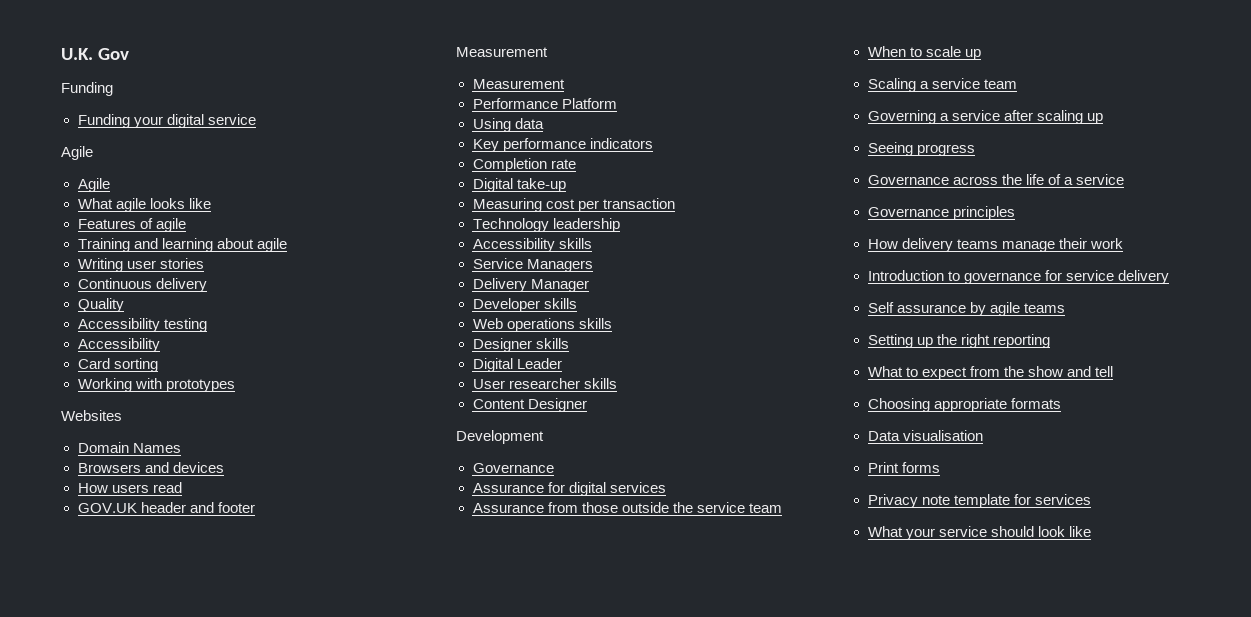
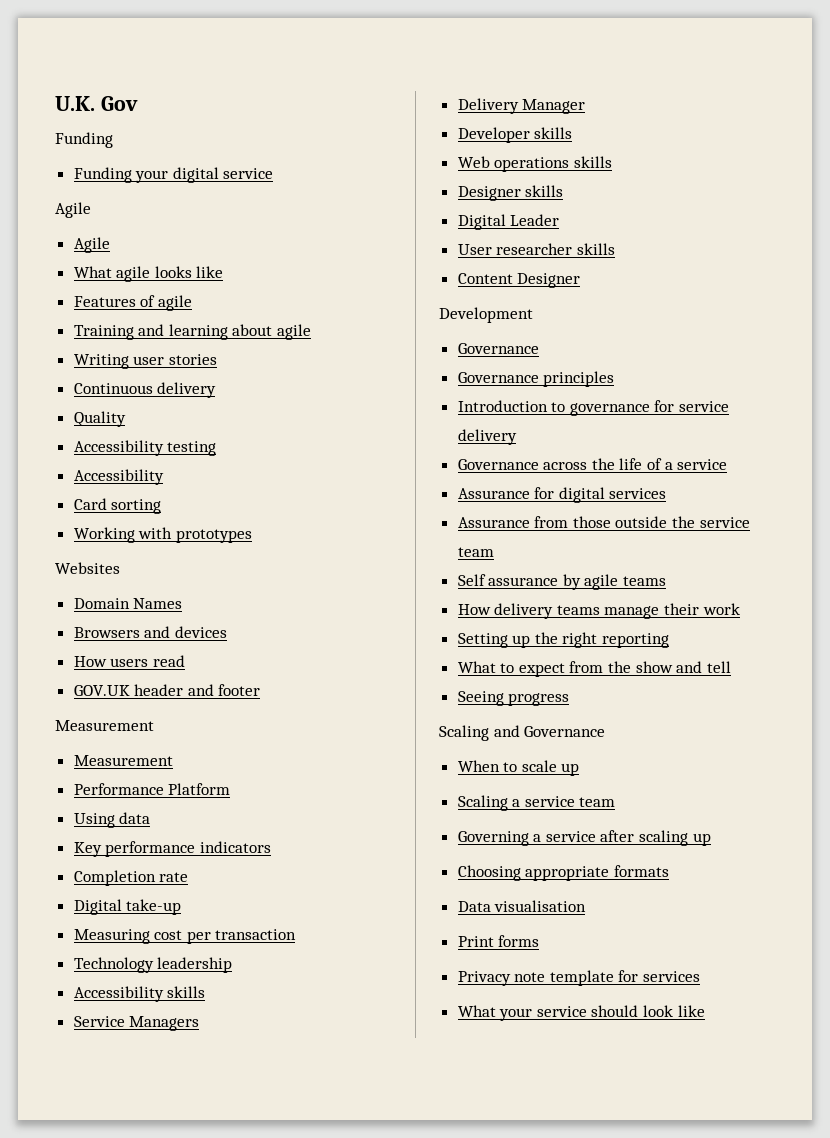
+ Governance principles
+ Introduction to governance for service delivery
+ Governance across the life of a service
+ Self assurance by agile teams
+ How delivery teams manage their work
+ Setting up the right reporting
+ What to expect from the show and tell
+ Seeing progress
+ Scaling and Governance
- Seeing progress
- Governance across the life of a service
- Governance principles
- How delivery teams manage their work
- Introduction to governance for service delivery
- Self assurance by agile teams
- Setting up the right reporting
- What to expect from the show and tell

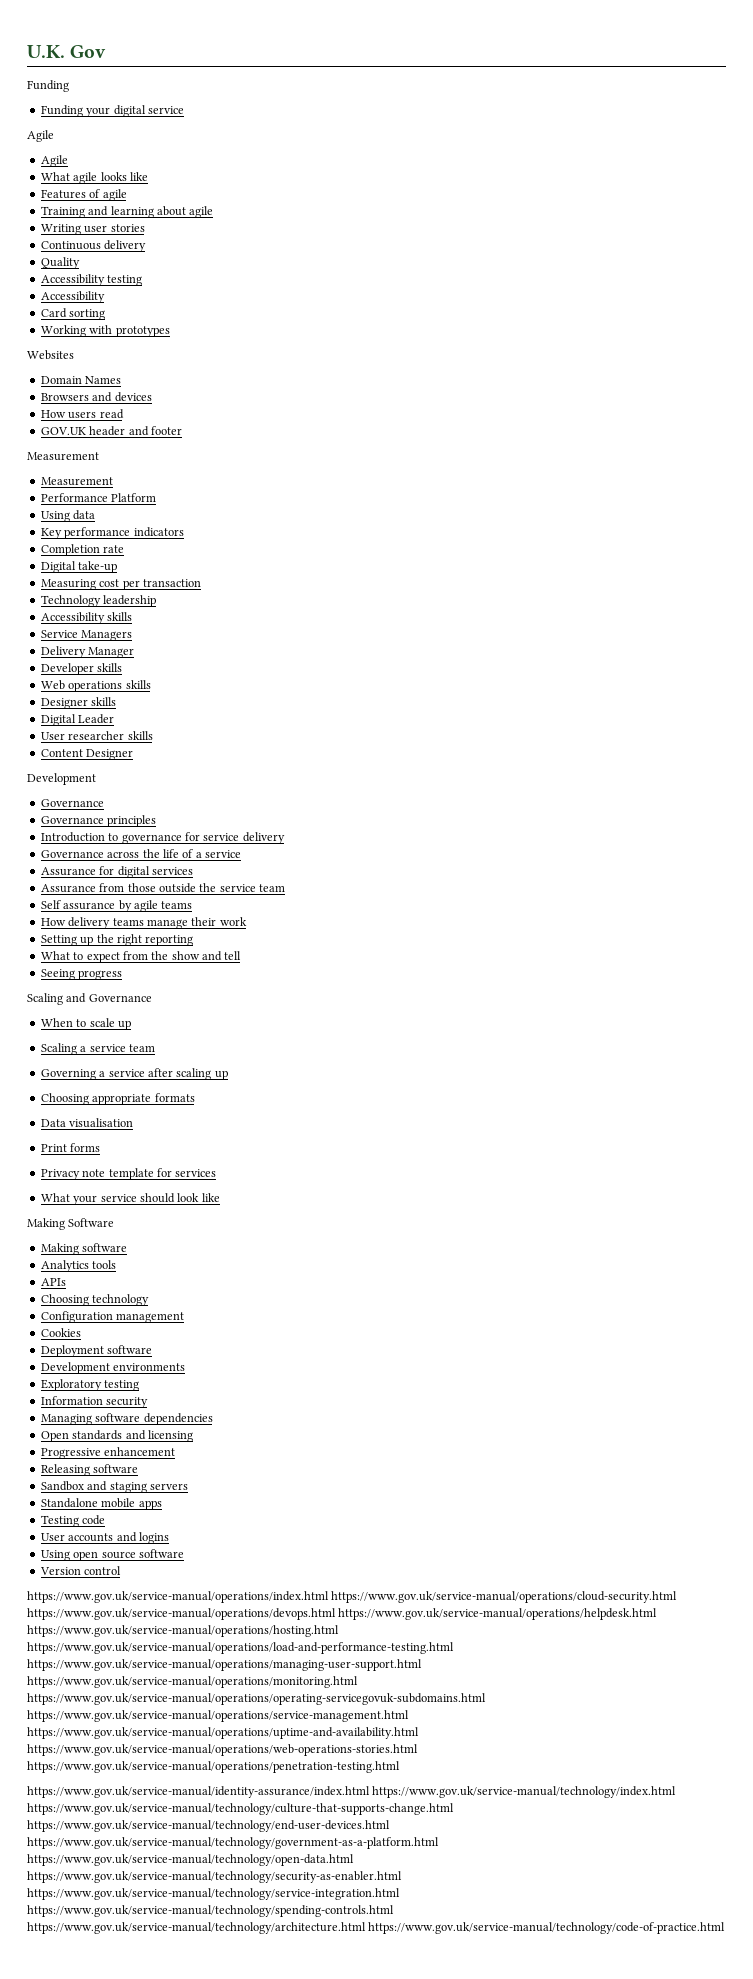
+ Making Software
+ Making software
+ Analytics tools
+ APIs
+ Choosing technology
+ Configuration management
+ Cookies
+ Deployment software
+ Development environments
+ Exploratory testing
+ Information security
+ Managing software dependencies
+ Open standards and licensing
+ Progressive enhancement
+ Releasing software
+ Sandbox and staging servers
+ Standalone mobile apps
+ Testing code
+ User accounts and logins
+ Using open source software
+ Version control
+ https://www.gov.uk/service-manual/operations/index.html https://www.gov.uk/service-manual/operations/cloud-security.html https://www.gov.uk/service-manual/operations/devops.html https://www.gov.uk/service-manual/operations/helpdesk.html https://www.gov.uk/service-manual/operations/hosting.html https://www.gov.uk/service-manual/operations/load-and-performance-testing.html https://www.gov.uk/service-manual/operations/managing-user-support.html https://www.gov.uk/service-manual/operations/monitoring.html https://www.gov.uk/service-manual/operations/operating-servicegovuk-subdomains.html https://www.gov.uk/service-manual/operations/service-management.html https://www.gov.uk/service-manual/operations/uptime-and-availability.html https://www.gov.uk/service-manual/operations/web-operations-stories.html https://www.gov.uk/service-manual/operations/penetration-testing.html
+ https://www.gov.uk/service-manual/identity-assurance/index.html https://www.gov.uk/service-manual/technology/index.html https://www.gov.uk/service-manual/technology/culture-that-supports-change.html https://www.gov.uk/service-manual/technology/end-user-devices.html https://www.gov.uk/service-manual/technology/government-as-a-platform.html https://www.gov.uk/service-manual/technology/open-data.html https://www.gov.uk/service-manual/technology/security-as-enabler.html https://www.gov.uk/service-manual/technology/service-integration.html https://www.gov.uk/service-manual/technology/spending-controls.html https://www.gov.uk/service-manual/technology/architecture.html https://www.gov.uk/service-manual/technology/code-of-practice.html

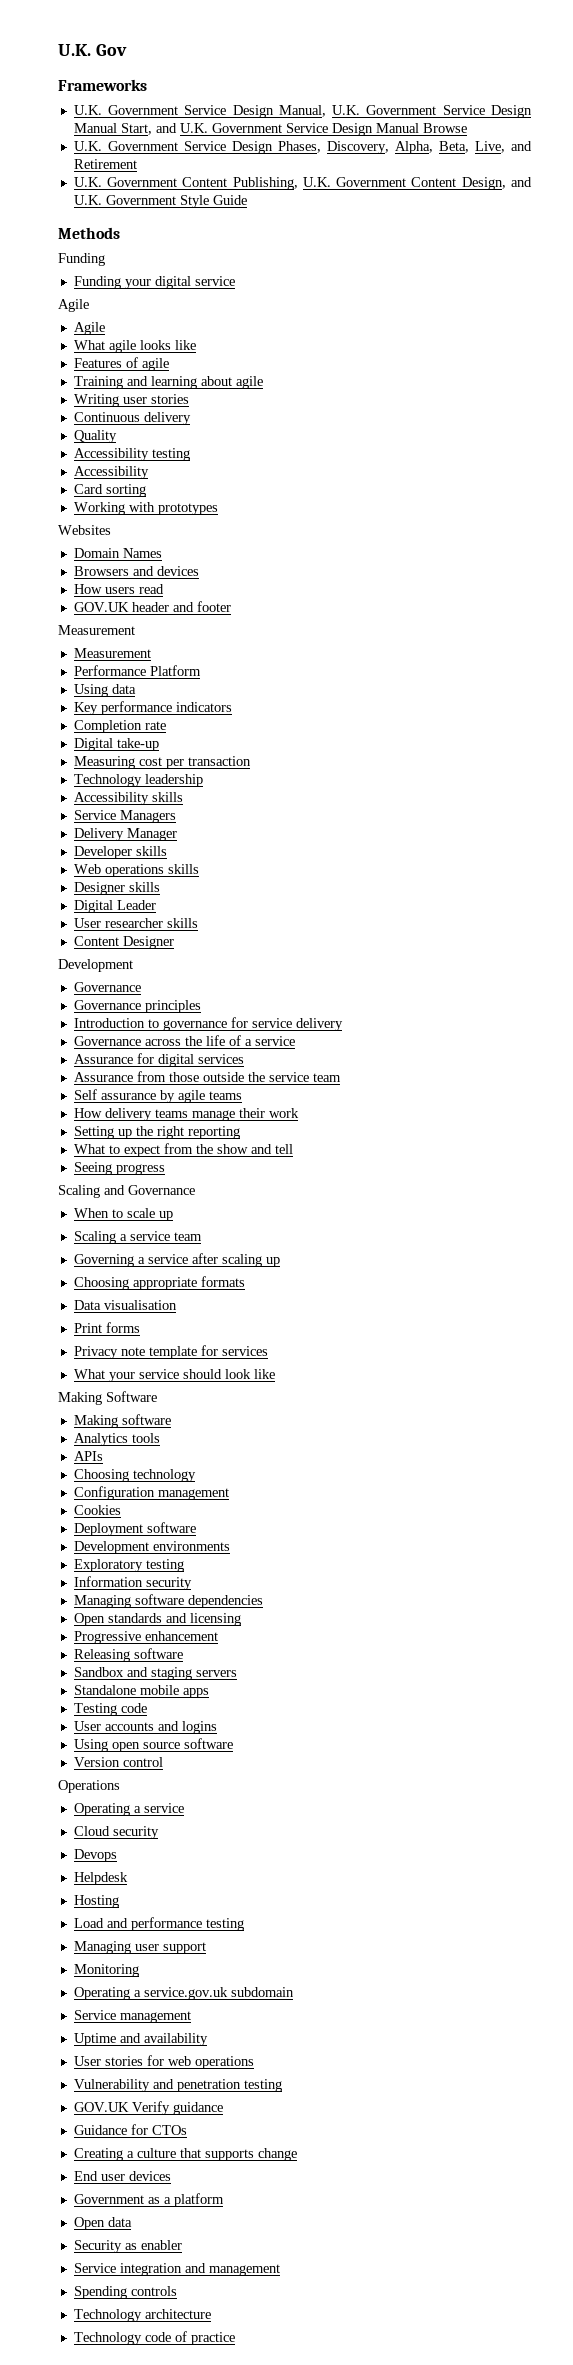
+ Frameworks
+ U.K. Government Service Design Manual, U.K. Government Service Design Manual Start, and U.K. Government Service Design Manual Browse
+ U.K. Government Service Design Phases, Discovery, Alpha, Beta, Live, and Retirement
+ U.K. Government Content Publishing, U.K. Government Content Design, and U.K. Government Style Guide
+ Methods
- https://www.gov.uk/service-manual/operations/index.html https://www.gov.uk/service-manual/operations/cloud-security.html https://www.gov.uk/service-manual/operations/devops.html https://www.gov.uk/service-manual/operations/helpdesk.html https://www.gov.uk/service-manual/operations/hosting.html https://www.gov.uk/service-manual/operations/load-and-performance-testing.html https://www.gov.uk/service-manual/operations/managing-user-support.html https://www.gov.uk/service-manual/operations/monitoring.html https://www.gov.uk/service-manual/operations/operating-servicegovuk-subdomains.html https://www.gov.uk/service-manual/operations/service-management.html https://www.gov.uk/service-manual/operations/uptime-and-availability.html https://www.gov.uk/service-manual/operations/web-operations-stories.html https://www.gov.uk/service-manual/operations/penetration-testing.html
- https://www.gov.uk/service-manual/identity-assurance/index.html https://www.gov.uk/service-manual/technology/index.html https://www.gov.uk/service-manual/technology/culture-that-supports-change.html https://www.gov.uk/service-manual/technology/end-user-devices.html https://www.gov.uk/service-manual/technology/government-as-a-platform.html https://www.gov.uk/service-manual/technology/open-data.html https://www.gov.uk/service-manual/technology/security-as-enabler.html https://www.gov.uk/service-manual/technology/service-integration.html https://www.gov.uk/service-manual/technology/spending-controls.html https://www.gov.uk/service-manual/technology/architecture.html https://www.gov.uk/service-manual/technology/code-of-practice.html
+ Operations
+ Operating a service
+ Cloud security
+ Devops
+ Helpdesk
+ Hosting
+ Load and performance testing
+ Managing user support
+ Monitoring
+ Operating a service.gov.uk subdomain
+ Service management
+ Uptime and availability
+ User stories for web operations
+ Vulnerability and penetration testing
+ GOV.UK Verify guidance
+ Guidance for CTOs
+ Creating a culture that supports change
+ End user devices
+ Government as a platform
+ Open data
+ Security as enabler
+ Service integration and management
+ Spending controls
+ Technology architecture
+ Technology code of practice

